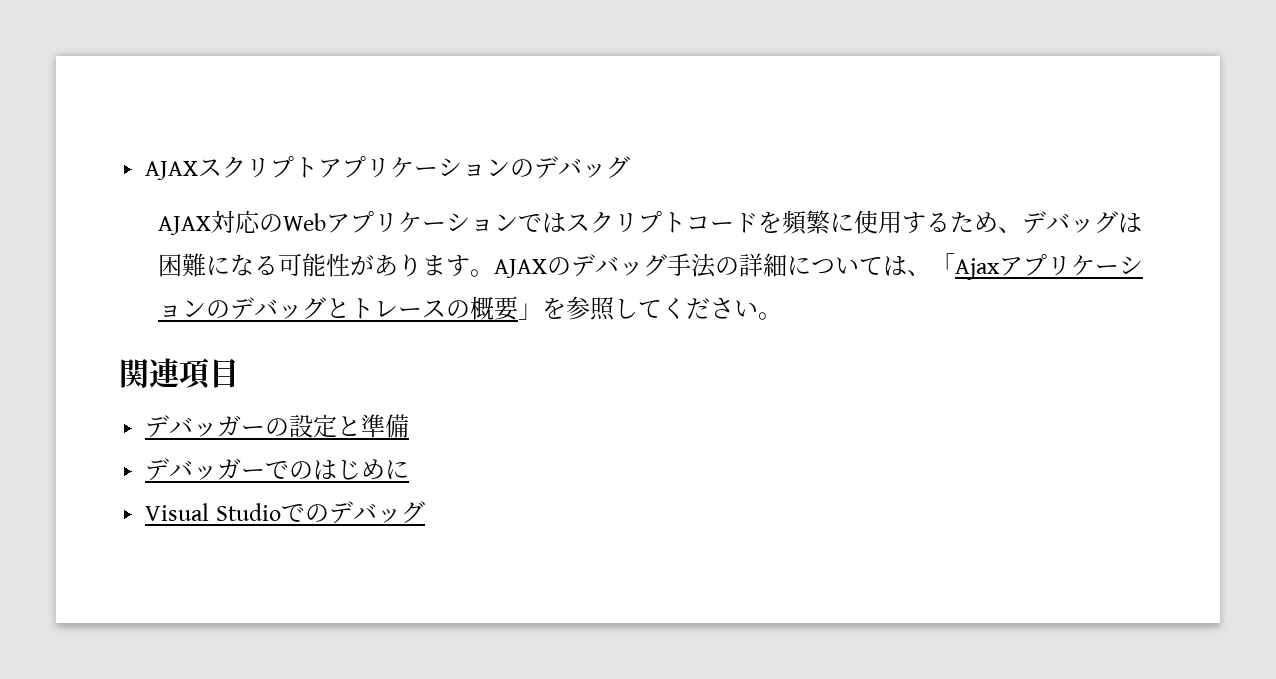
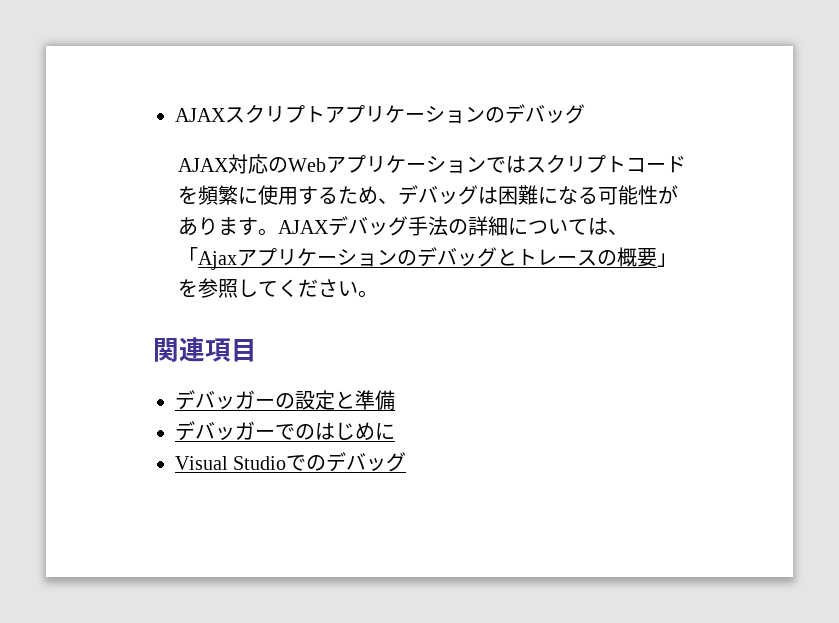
- AJAXのデバッグ手法の詳細については、「Ajaxアプリケーションのデバッグとトレースの概要」を参照してください。
+ AJAXデバッグ手法の詳細については、「Ajaxアプリケーションのデバッグとトレースの概要」を参照してください。

